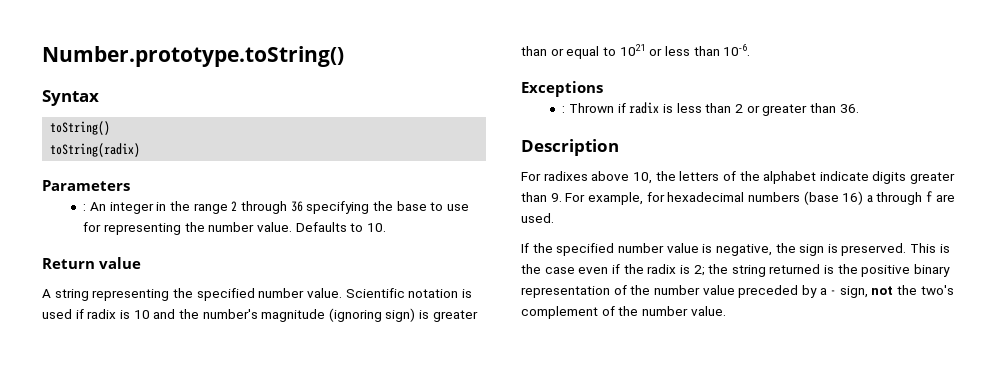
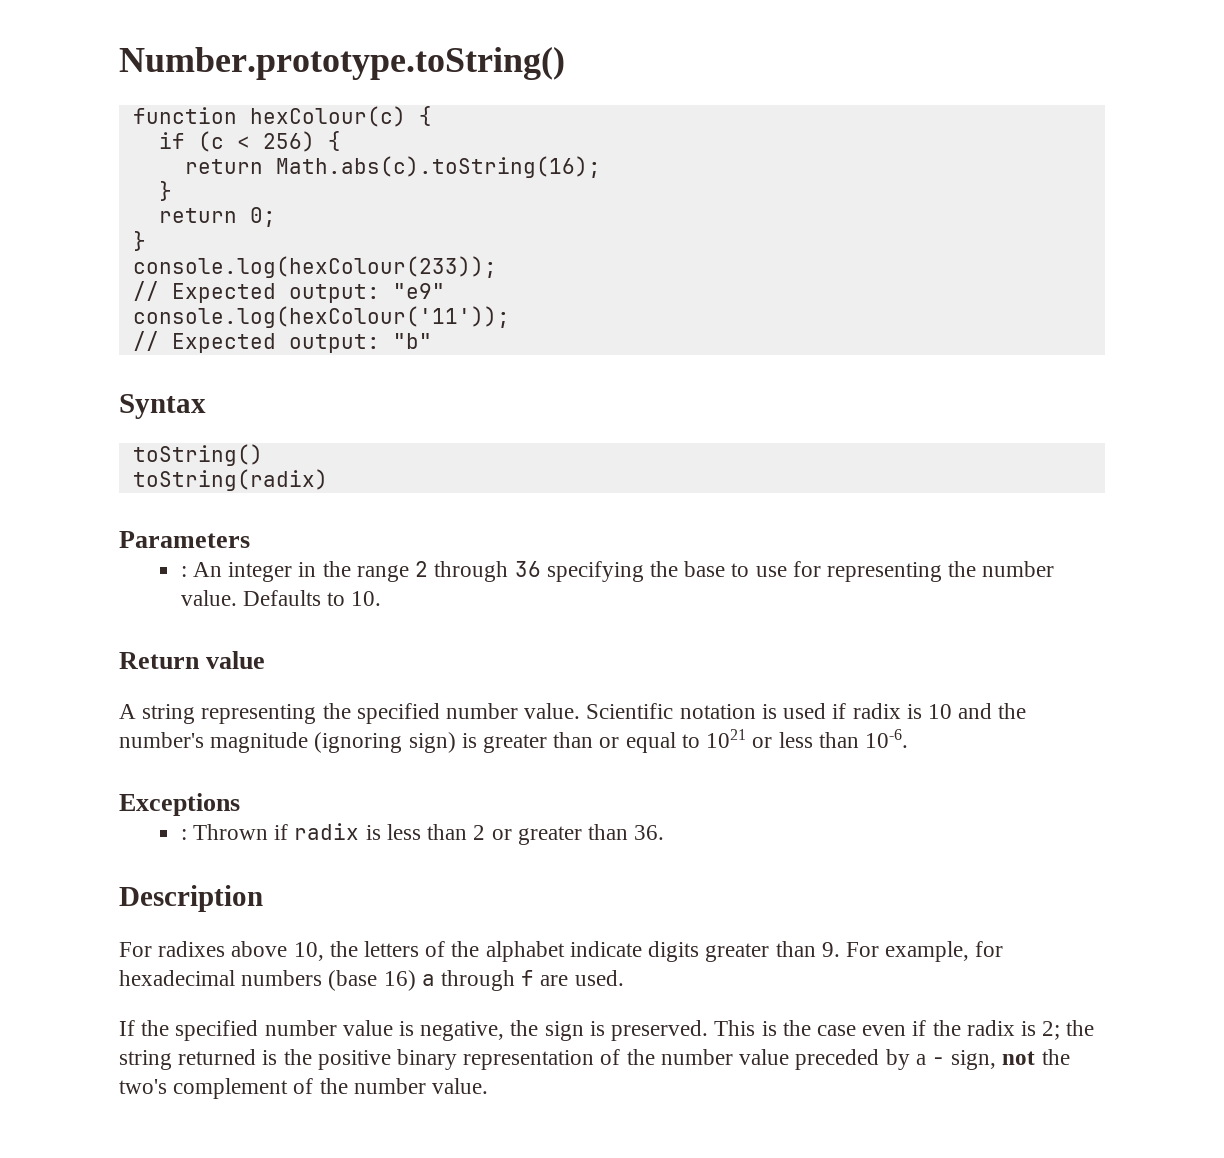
+ function hexColour(c) {
+ if (c < 256) {
+ return Math.abs(c).toString(16);
+ }
+ return 0;
+ }
+ console.log(hexColour(233));
+ // Expected output: "e9"
+ console.log(hexColour('11'));
+ // Expected output: "b"

